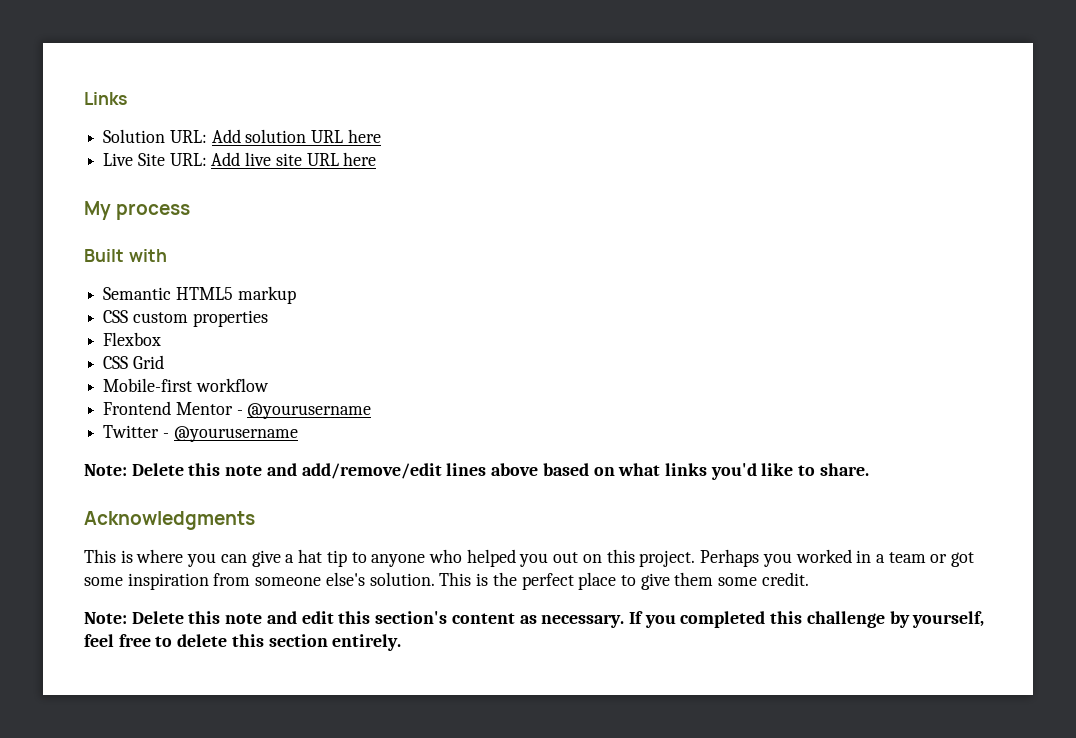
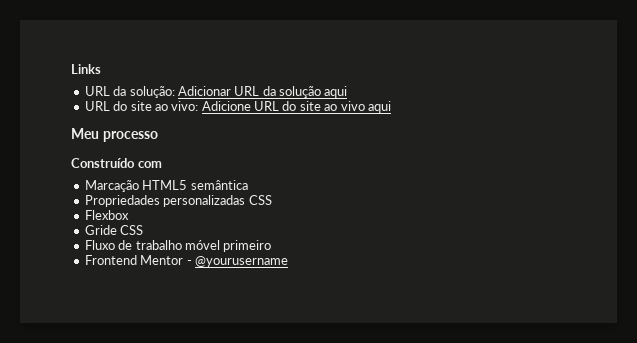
- Solution URL: Add solution URL here
- Live Site URL: Add live site URL here
- My process
- Built with
- Semantic HTML5 markup
- CSS custom properties
+ URL da solução: Adicionar URL da solução aqui
+ URL do site ao vivo: Adicione URL do site ao vivo aqui
+ Meu processo
+ Construído com
+ Marcação HTML5 semântica
+ Propriedades personalizadas CSS
- CSS Grid
- Mobile-first workflow
+ Gride CSS
+ Fluxo de trabalho móvel primeiro
- Twitter - @yourusername
- Note: Delete this note and add/remove/edit lines above based on what links you'd like to share.
- Acknowledgments
- This is where you can give a hat tip to anyone who helped you out on this project. Perhaps you worked in a team or got some inspiration from someone else's solution. This is the perfect place to give them some credit.
- Note: Delete this note and edit this section's content as necessary. If you completed this challenge by yourself, feel free to delete this section entirely.

